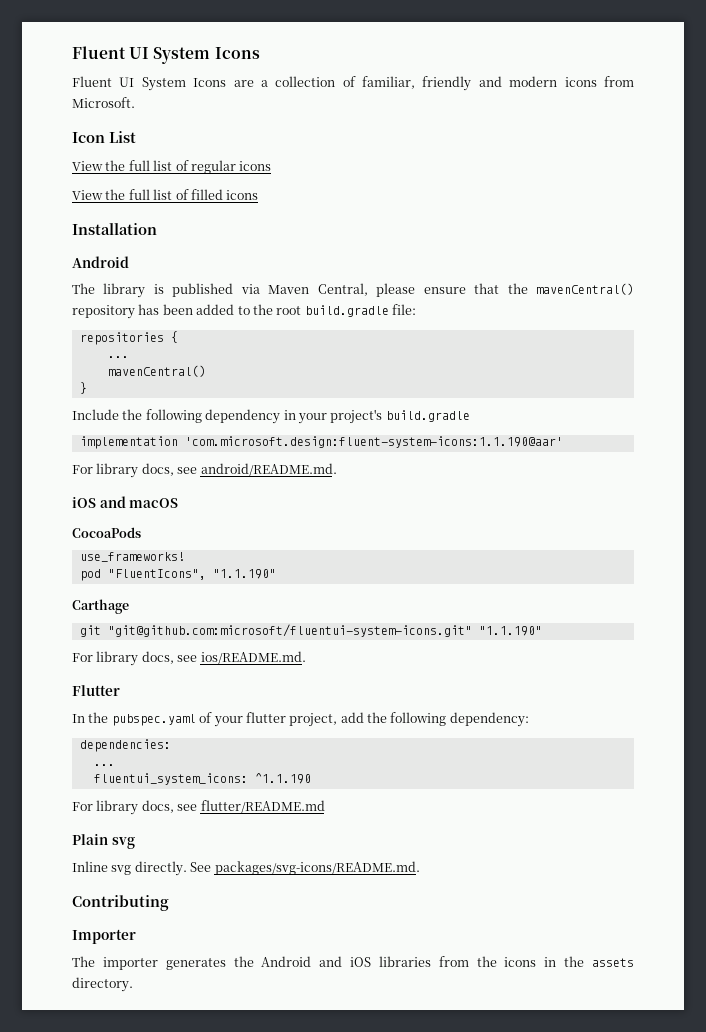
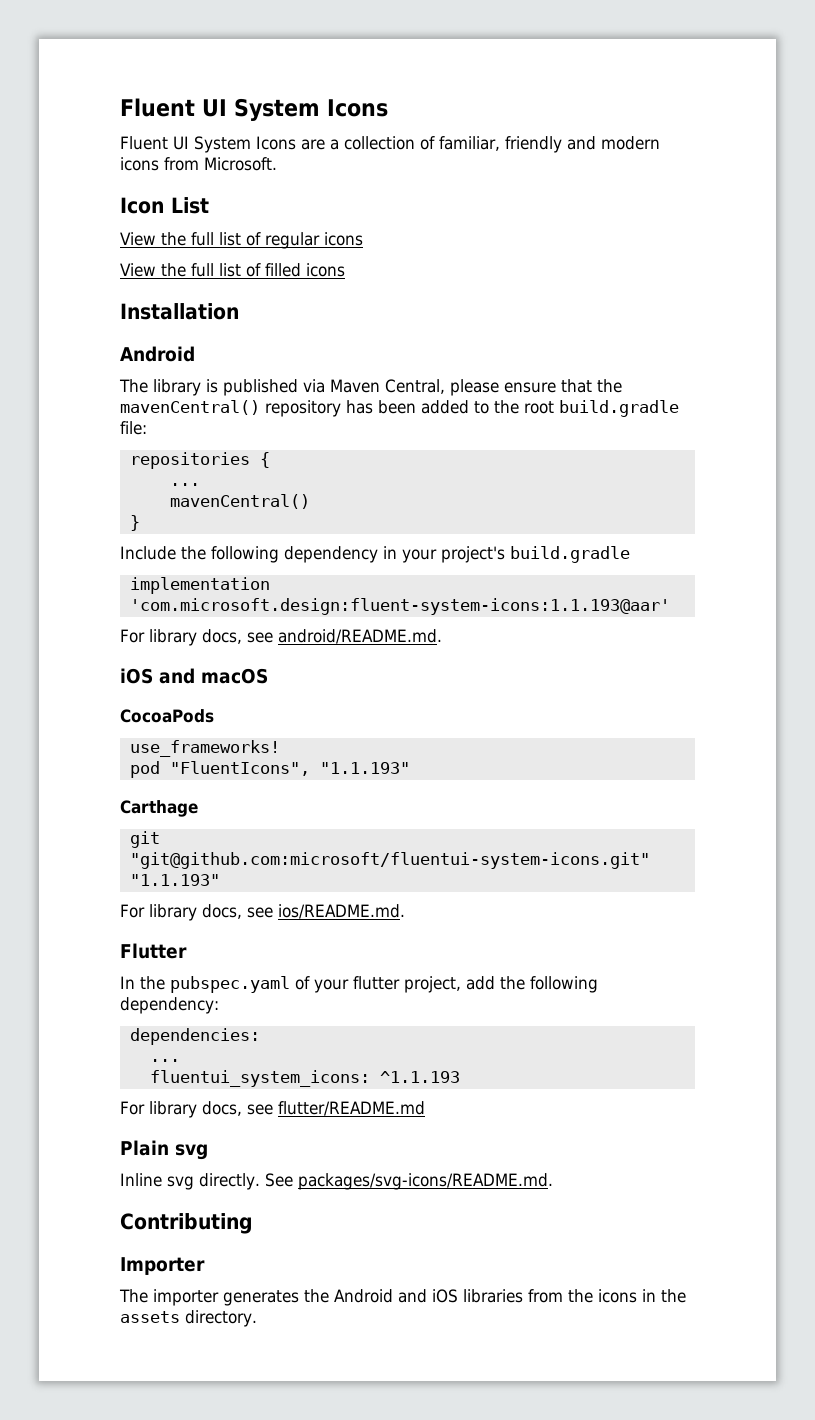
- implementation 'com.microsoft.design:fluent-system-icons:1.1.190@aar'
+ implementation 'com.microsoft.design:fluent-system-icons:1.1.193@aar'
- pod "FluentIcons", "1.1.190"
+ pod "FluentIcons", "1.1.193"
- git "git@github.com:microsoft/fluentui-system-icons.git" "1.1.190"
+ git "git@github.com:microsoft/fluentui-system-icons.git" "1.1.193"
- fluentui_system_icons: ^1.1.190
+ fluentui_system_icons: ^1.1.193

